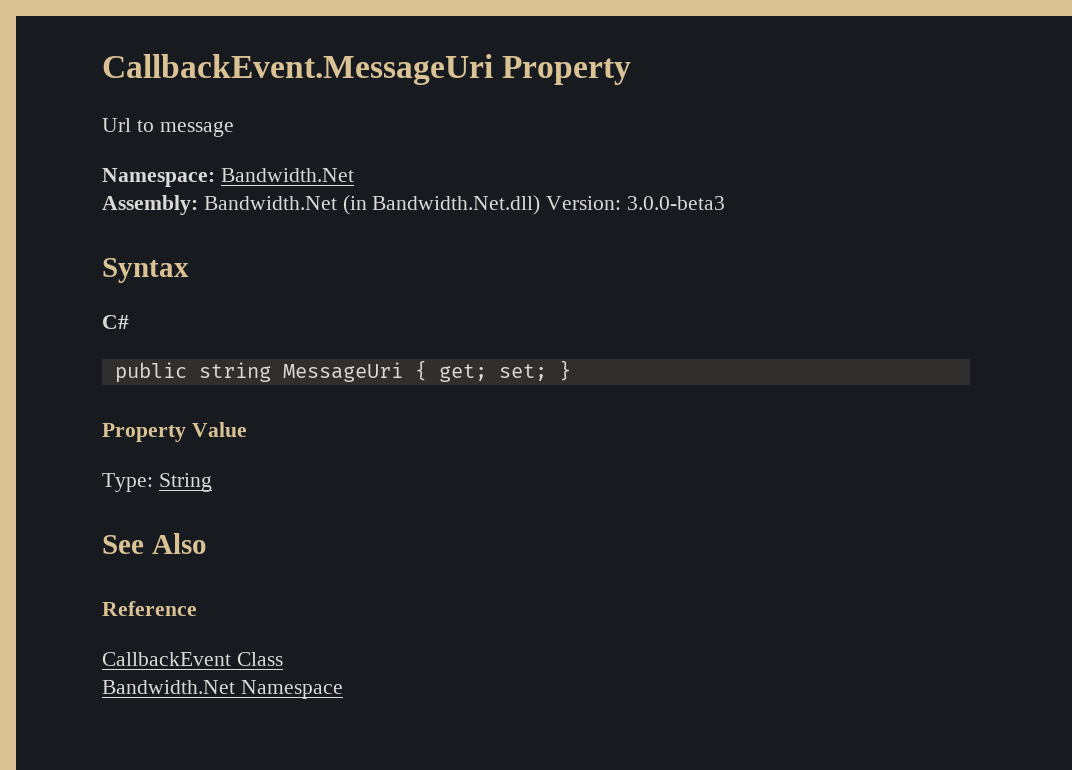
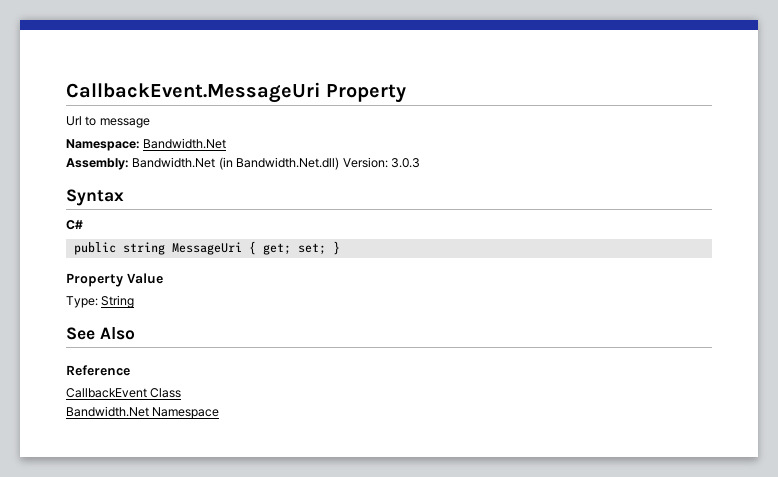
- Assembly: Bandwidth.Net (in Bandwidth.Net.dll) Version: 3.0.0-beta3
+ Assembly: Bandwidth.Net (in Bandwidth.Net.dll) Version: 3.0.3

